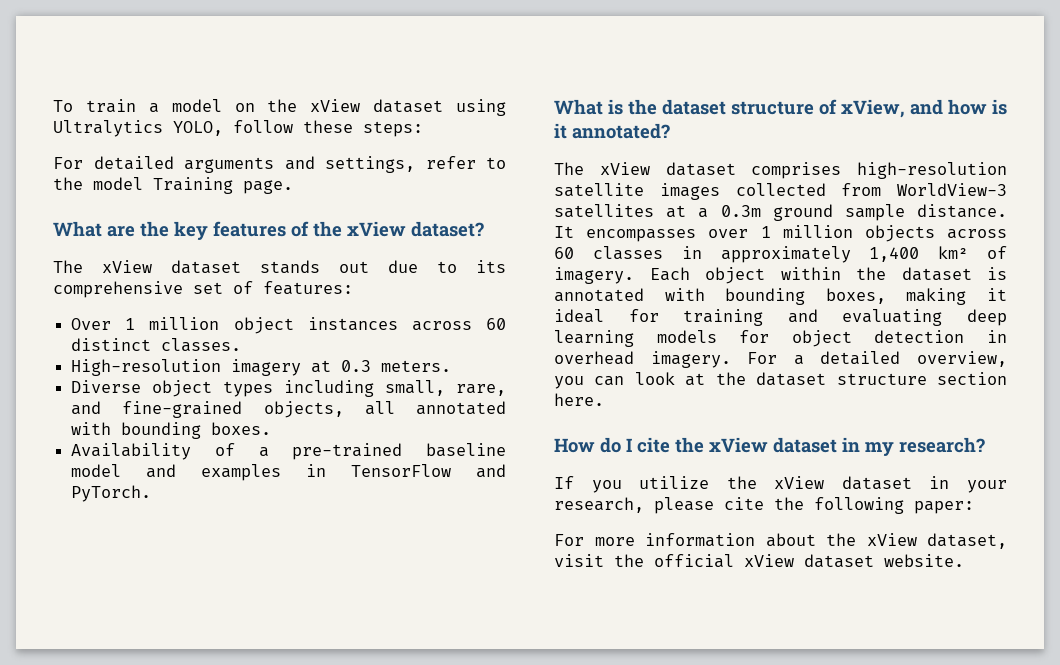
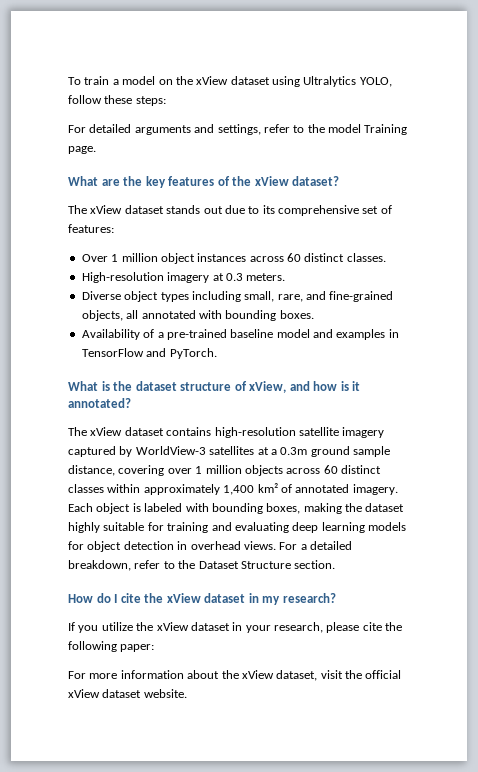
- The xView dataset comprises high-resolution satellite images collected from WorldView-3 satellites at a 0.3m ground sample distance. It encompasses over 1 million objects across 60 classes in approximately 1,400 km² of imagery.
+ The xView dataset contains high-resolution satellite imagery captured by WorldView-3 satellites at a 0.3m ground sample distance, covering over 1 million objects across 60 distinct classes within approximately 1,400 km² of annotated imagery.
- Each object within the dataset is annotated with bounding boxes, making it ideal for training and evaluating deep learning models for object detection in overhead imagery.
+ Each object is labeled with bounding boxes, making the dataset highly suitable for training and evaluating deep learning models for object detection in overhead views.
- For a detailed overview, you can look at the dataset structure section here.
+ For a detailed breakdown, refer to the Dataset Structure section.

